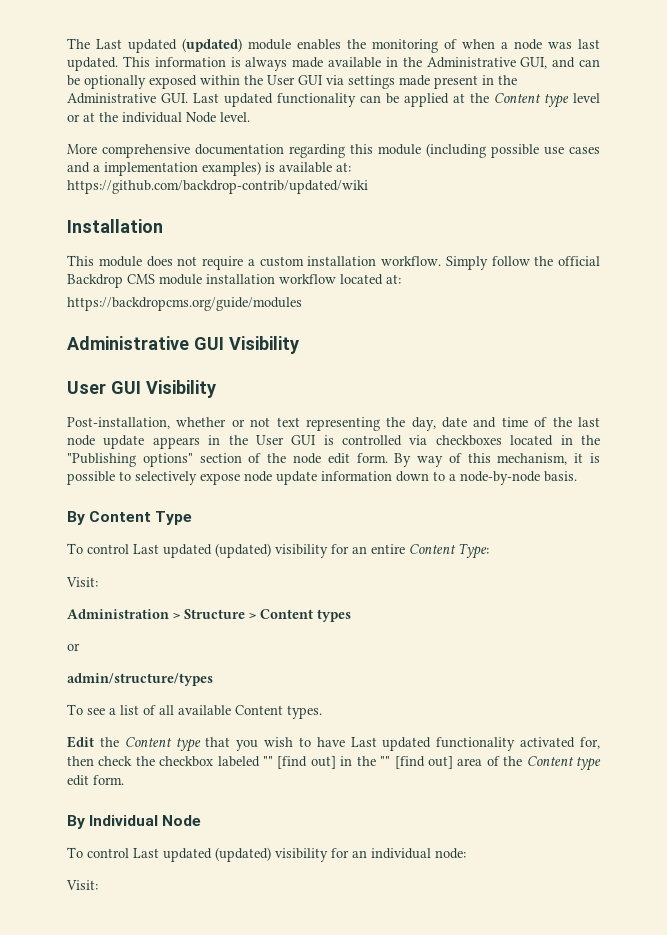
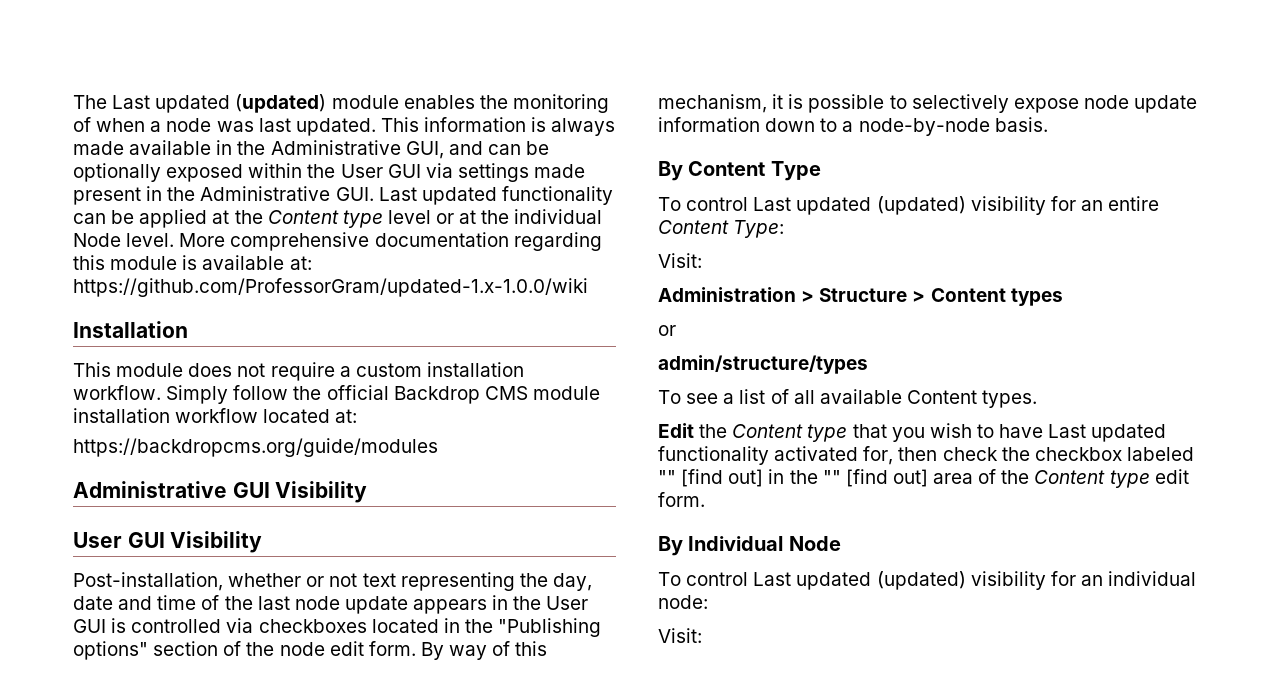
- This information is always made available in the Administrative GUI, and can be optionally exposed within the User GUI via settings made present in the Administrative GUI. Last updated functionality can be applied at the Content type level or at the individual Node level.
- More comprehensive documentation regarding this module (including possible use cases and a implementation examples) is available at: https://github.com/backdrop-contrib/updated/wiki
+ This information is always made available in the Administrative GUI, and can be optionally exposed within the User GUI via settings made present in the Administrative GUI. Last updated functionality can be applied at the Content type level or at the individual Node level. More comprehensive documentation regarding this module is available at: https://github.com/ProfessorGram/updated-1.x-1.0.0/wiki

